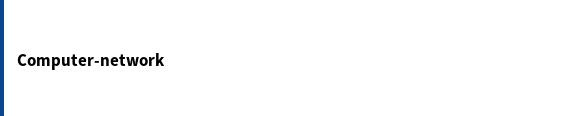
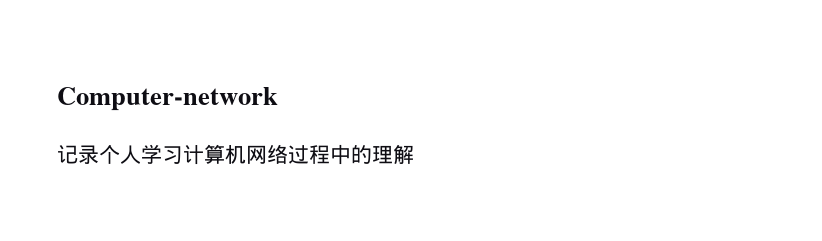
+ 记录个人学习计算机网络过程中的理解

